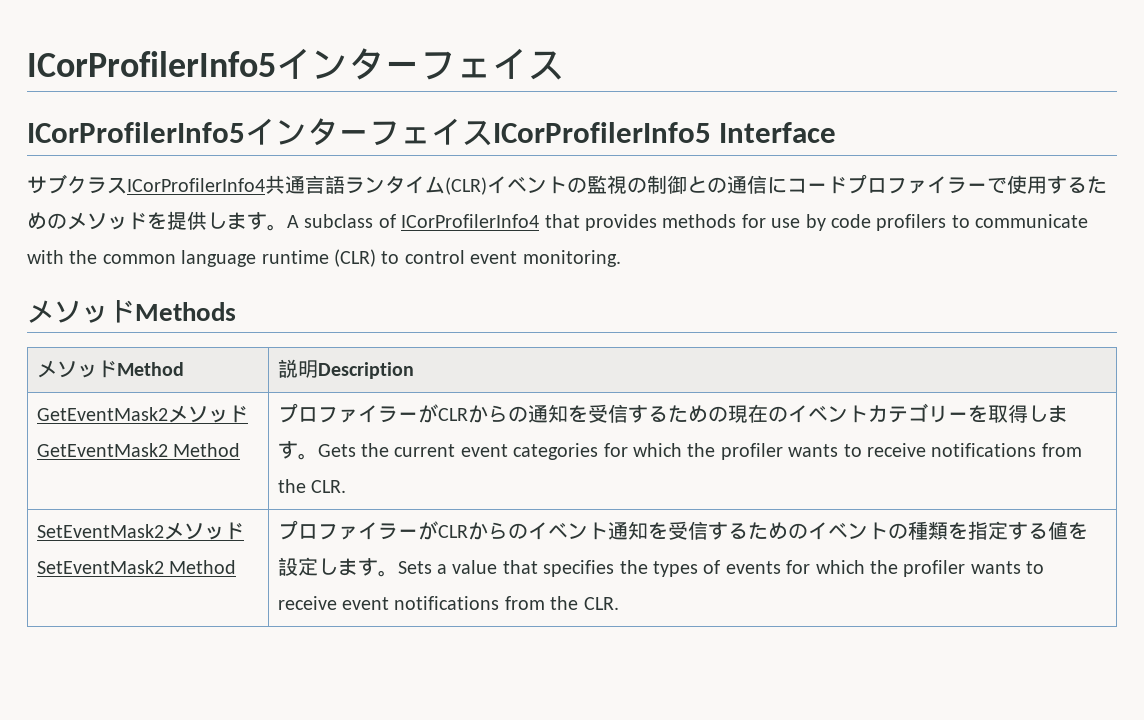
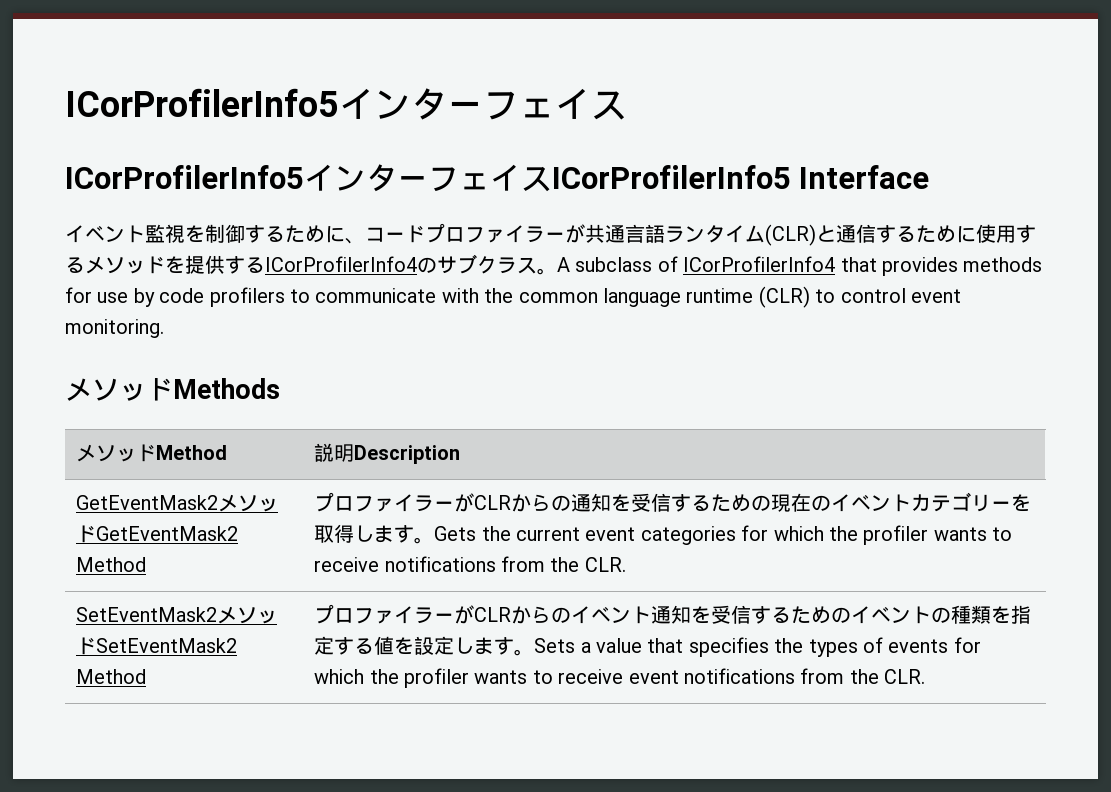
- サブクラスICorProfilerInfo4共通言語ランタイム(CLR)イベントの監視の制御との通信にコードプロファイラーで使用するためのメソッドを提供します。
+ イベント監視を制御するために、コードプロファイラーが共通言語ランタイム(CLR)と通信するために使用するメソッドを提供するICorProfilerInfo4のサブクラス。

